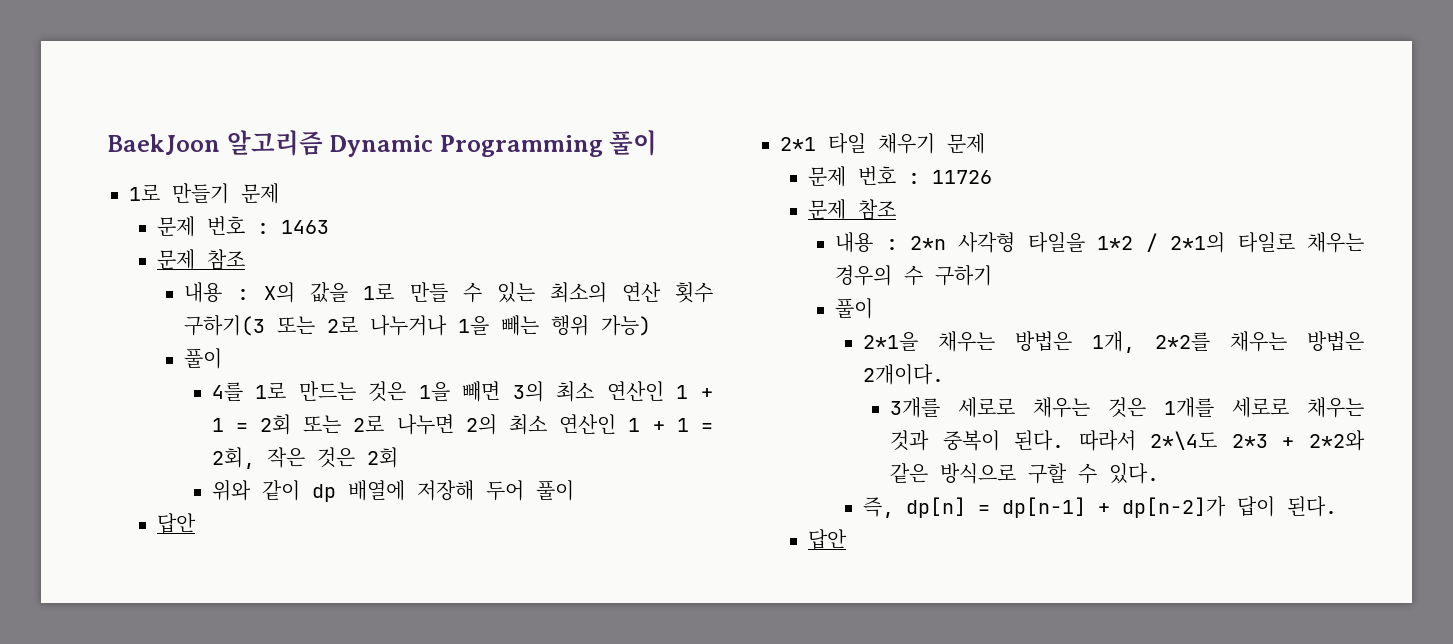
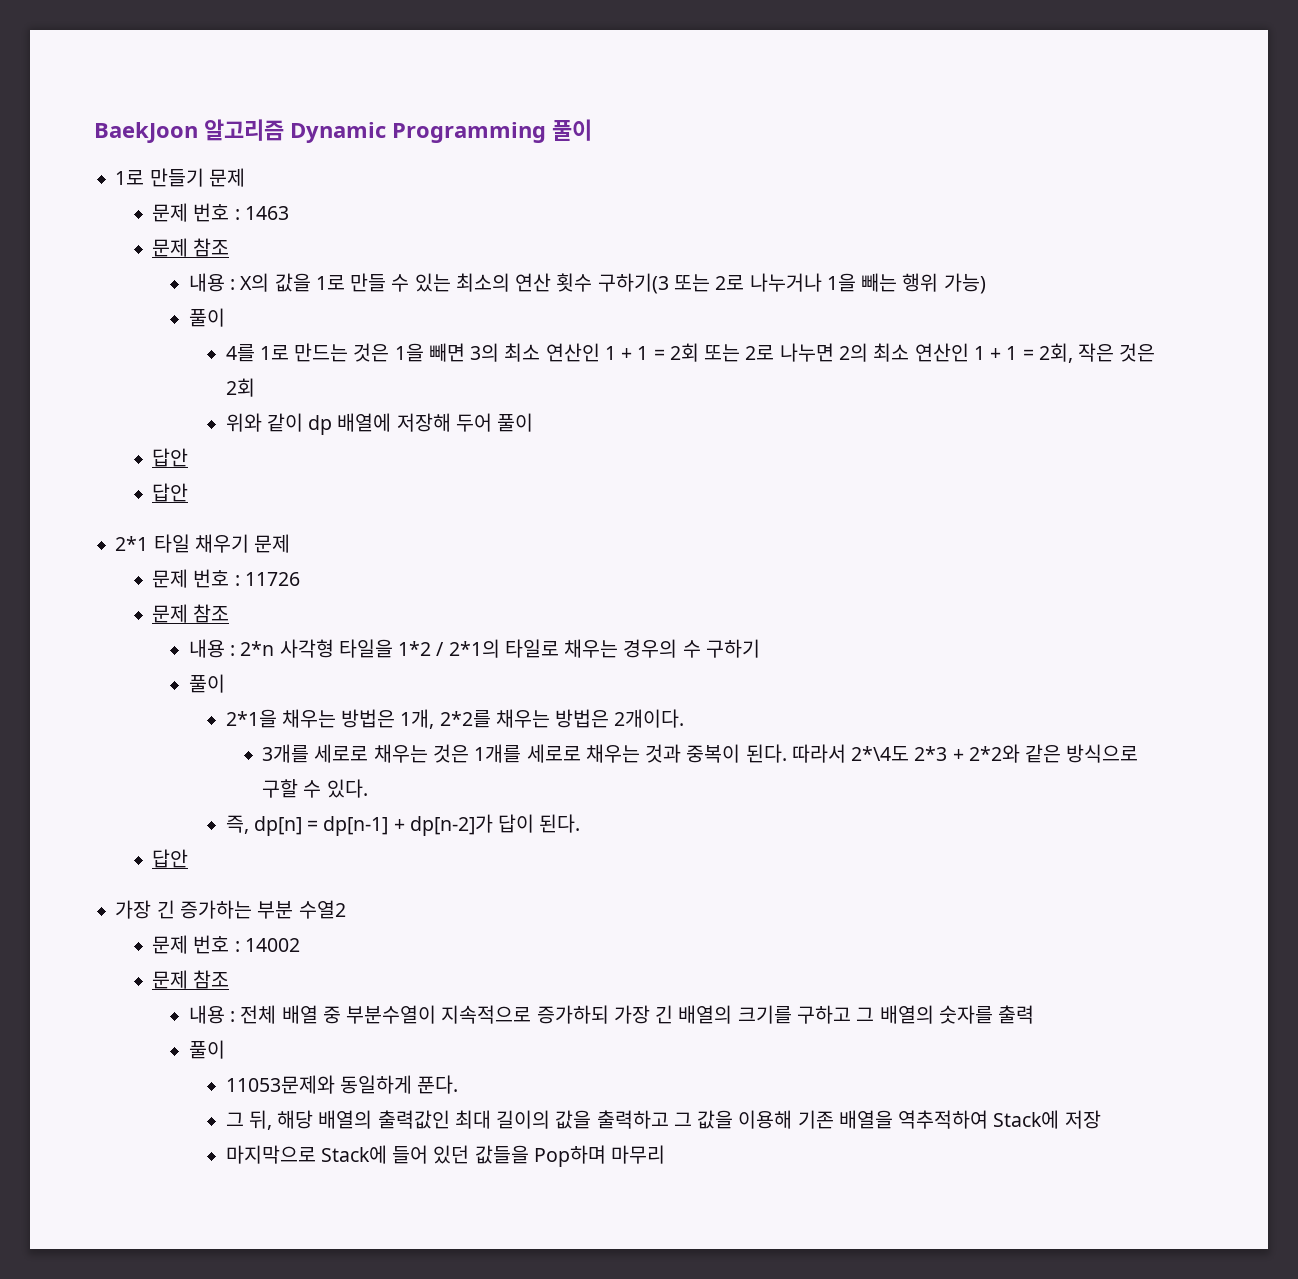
  위와 같이 dp 배열에 저장해 두어 풀이
+ 답안
+ 가장 긴 증가하는 부분 수열2
+ 문제 번호 : 14002
+ 문제 참조
+ 내용 : 전체 배열 중 부분수열이 지속적으로 증가하되 가장 긴 배열의 크기를 구하고 그 배열의 숫자를 출력
+ 풀이
+ 11053문제와 동일하게 푼다.
+ 그 뒤, 해당 배열의 출력값인 최대 길이의 값을 출력하고 그 값을 이용해 기존 배열을 역추적하여 Stack에 저장
+ 마지막으로 Stack에 들어 있던 값들을 Pop하며 마무리

